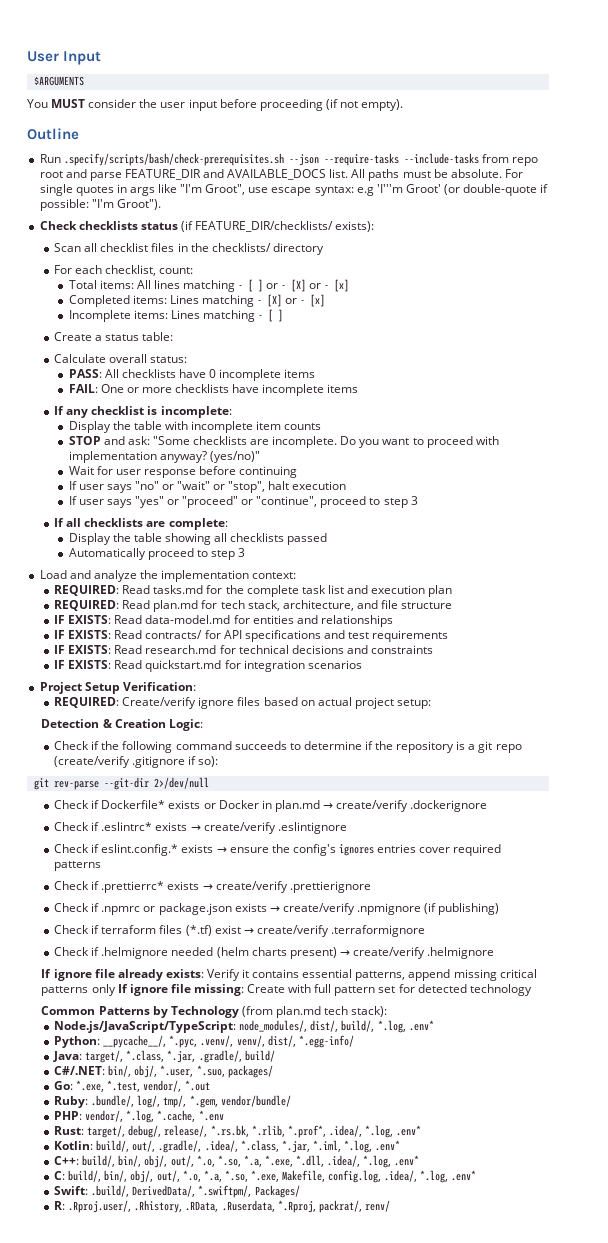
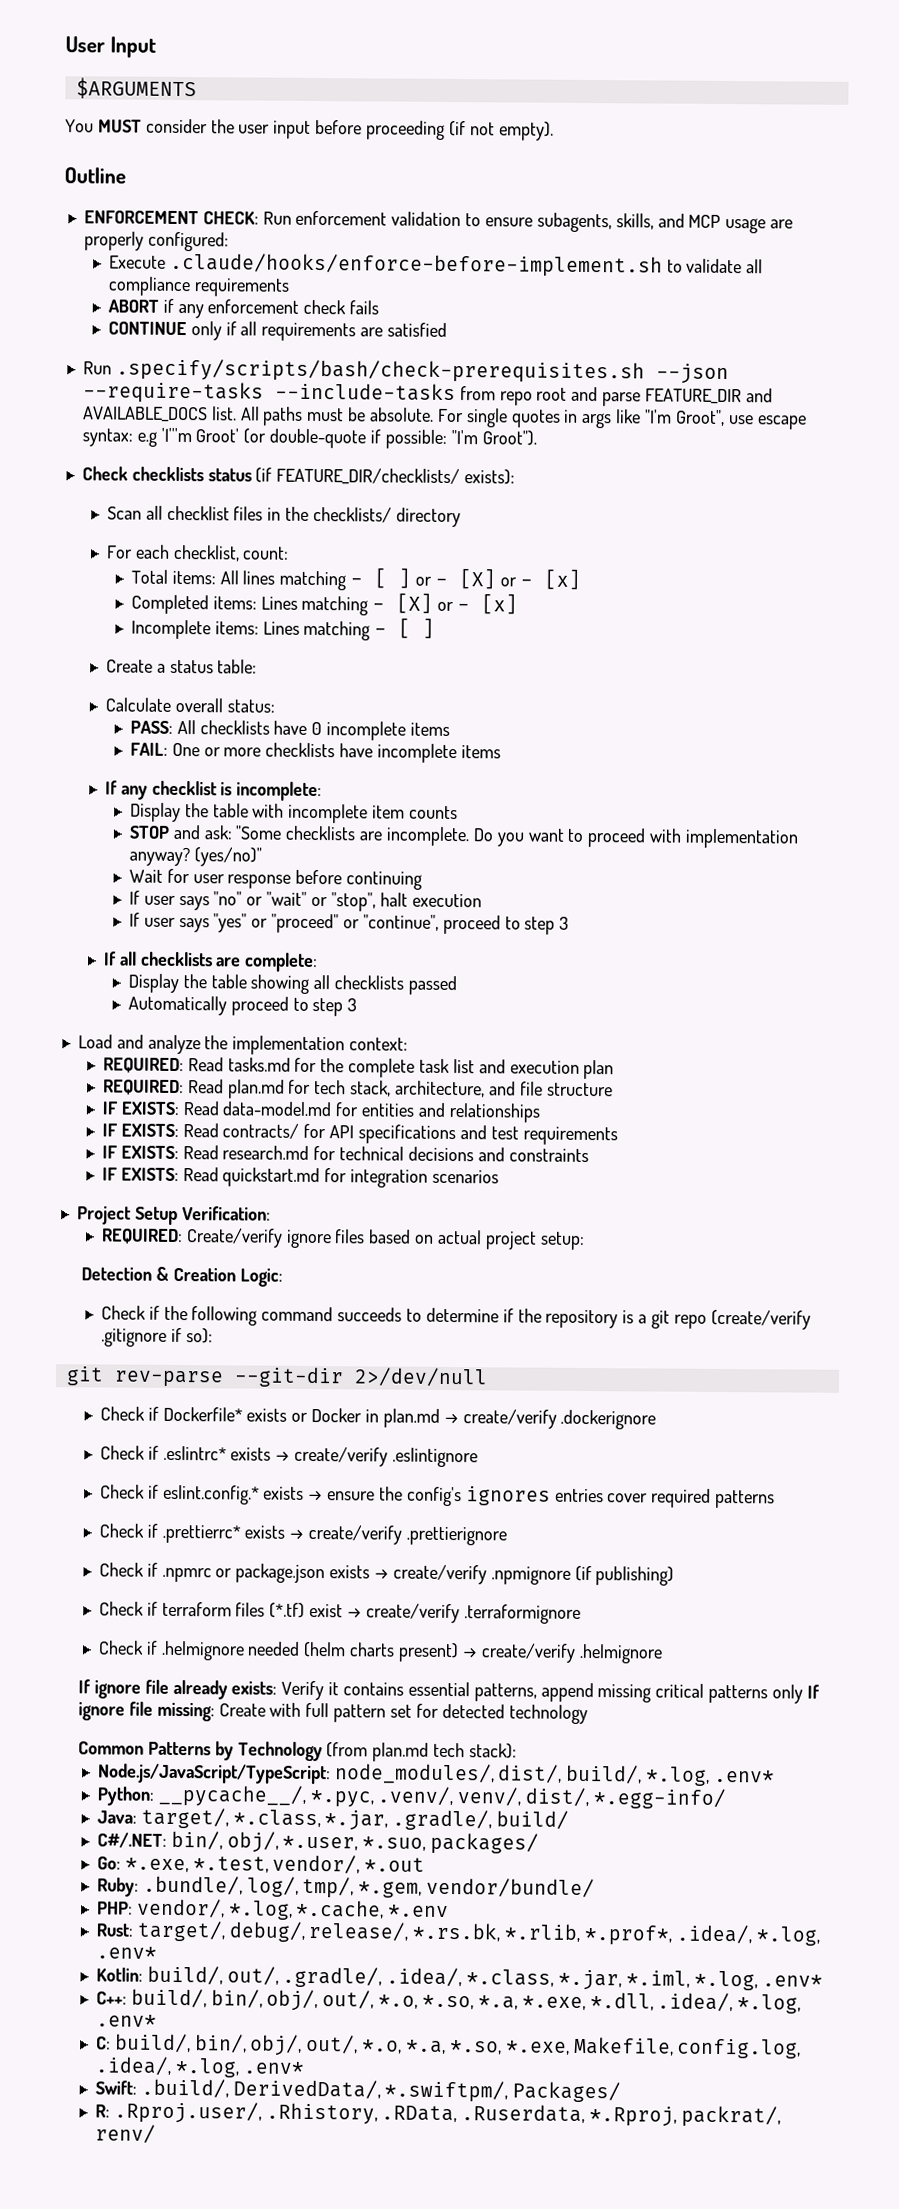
+ ENFORCEMENT CHECK: Run enforcement validation to ensure subagents, skills, and MCP usage are properly configured:
+ Execute .claude/hooks/enforce-before-implement.sh to validate all compliance requirements
+ ABORT if any enforcement check fails
+ CONTINUE only if all requirements are satisfied

